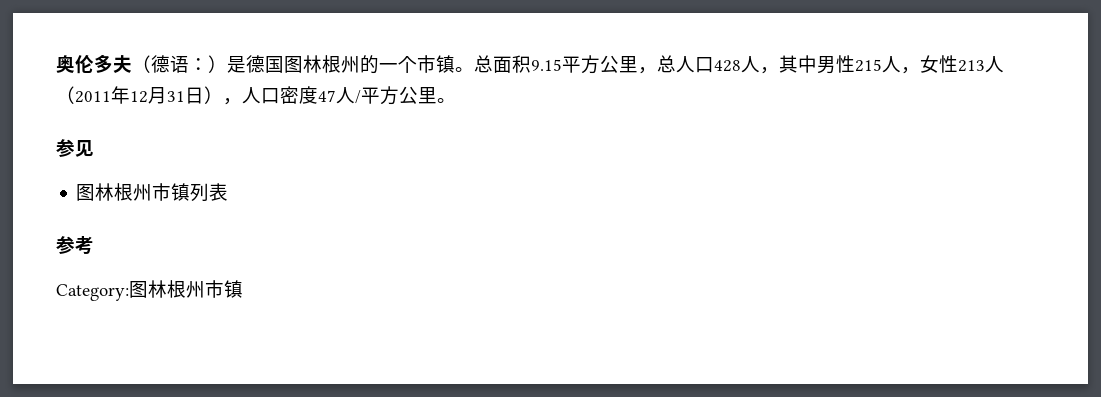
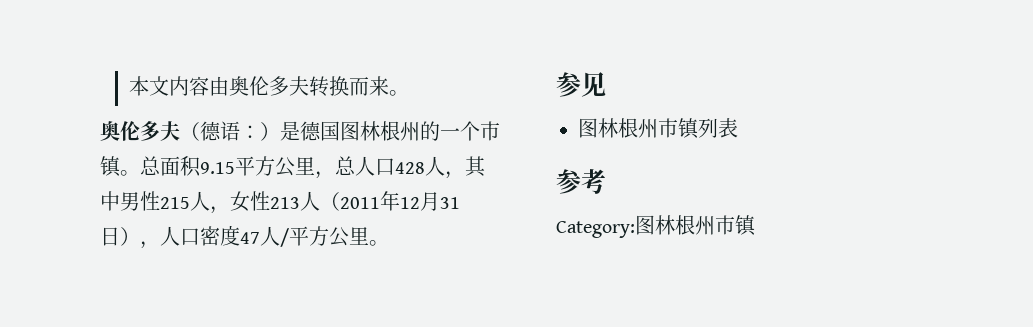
+ 本文内容由奥伦多夫转换而来。

